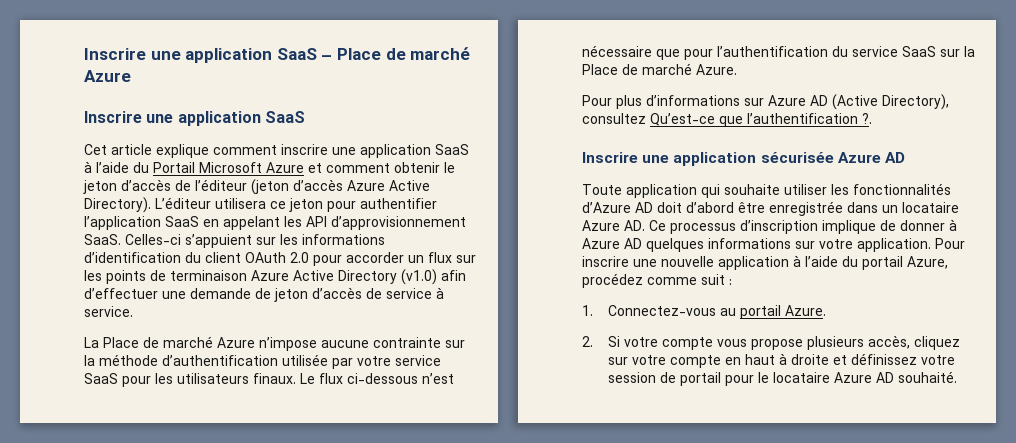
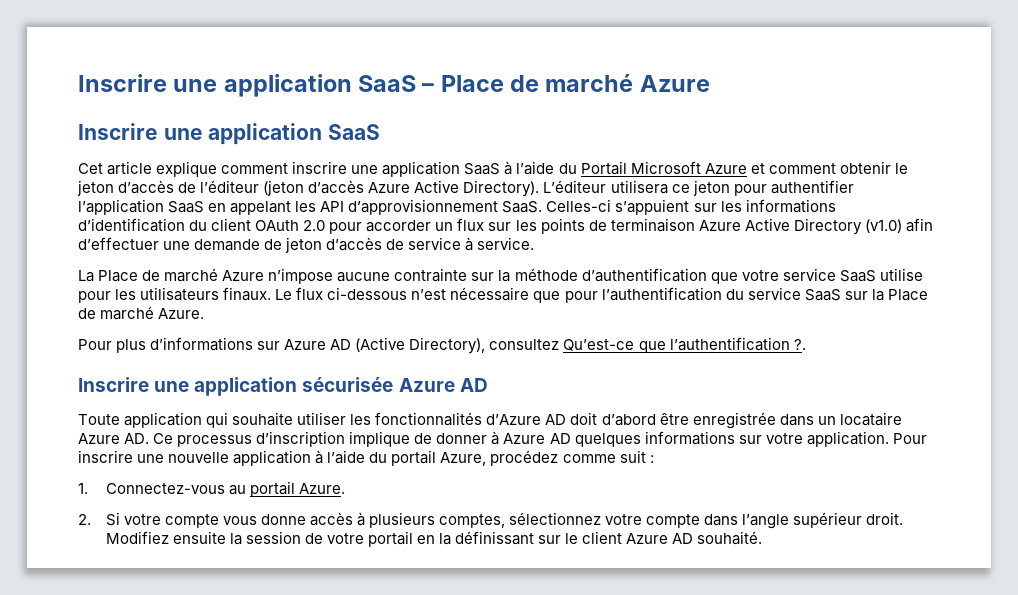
- La Place de marché Azure n’impose aucune contrainte sur la méthode d’authentification utilisée par votre service SaaS pour les utilisateurs finaux.
+ La Place de marché Azure n’impose aucune contrainte sur la méthode d’authentification que votre service SaaS utilise pour les utilisateurs finaux.
- 2. Si votre compte vous propose plusieurs accès, cliquez sur votre compte en haut à droite et définissez votre session de portail pour le locataire Azure AD souhaité.
+ 2. Si votre compte vous donne accès à plusieurs comptes, sélectionnez votre compte dans l’angle supérieur droit. Modifiez ensuite la session de votre portail en la définissant sur le client Azure AD souhaité.

